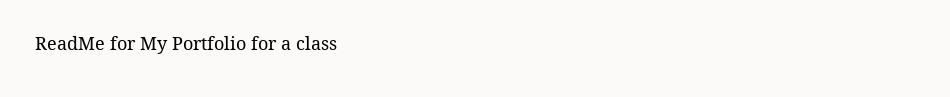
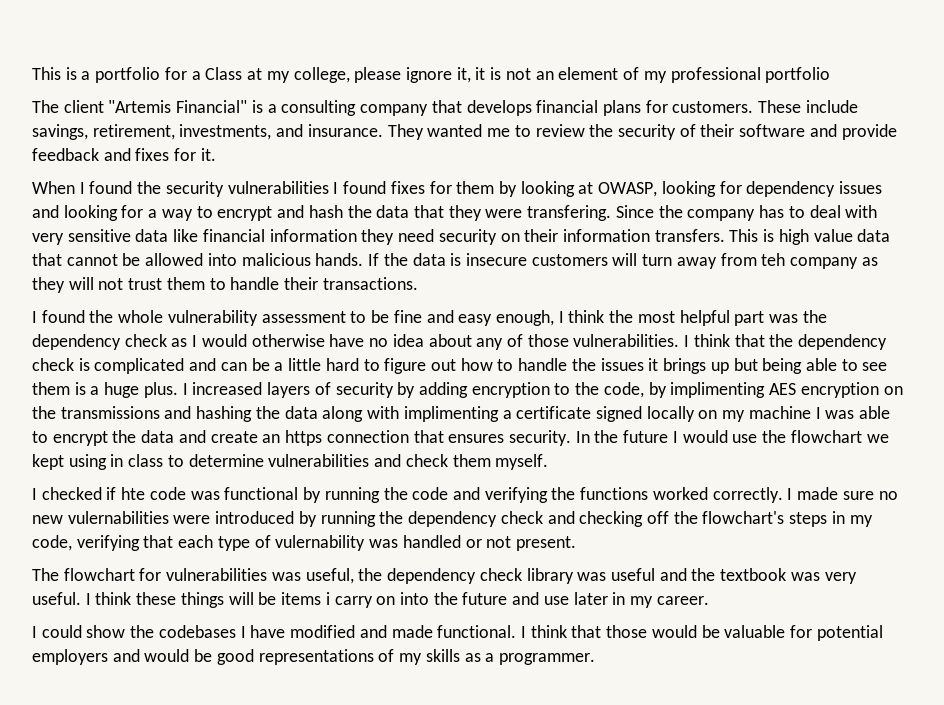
- ReadMe for My Portfolio for a class
+ This is a portfolio for a Class at my college, please ignore it, it is not an element of my professional portfolio
+ The client "Artemis Financial" is a consulting company that develops financial plans for customers. These include savings, retirement, investments, and insurance. They wanted me to review the security of their software and provide feedback and fixes for it.
+ When I found the security vulnerabilities I found fixes for them by looking at OWASP, looking for dependency issues and looking for a way to encrypt and hash the data that they were transfering. Since the company has to deal with very sensitive data like financial information they need security on their information transfers. This is high value data that cannot be allowed into malicious hands. If the data is insecure customers will turn away from teh company as they will not trust them to handle their transactions.
+ I found the whole vulnerability assessment to be fine and easy enough, I think the most helpful part was the dependency check as I would otherwise have no idea about any of those vulnerabilities. I think that the dependency check is complicated and can be a little hard to figure out how to handle the issues it brings up but being able to see them is a huge plus. I increased layers of security by adding encryption to the code, by implimenting AES encryption on the transmissions and hashing the data along with implimenting a certificate signed locally on my machine I was able to encrypt the data and create an https connection that ensures security. In the future I would use the flowchart we kept using in class to determine vulnerabilities and check them myself.
+ I checked if hte code was functional by running the code and verifying the functions worked correctly. I made sure no new vulernabilities were introduced by running the dependency check and checking off the flowchart's steps in my code, verifying that each type of vulernability was handled or not present.
+ The flowchart for vulnerabilities was useful, the dependency check library was useful and the textbook was very useful. I think these things will be items i carry on into the future and use later in my career.
+ I could show the codebases I have modified and made functional. I think that those would be valuable for potential employers and would be good representations of my skills as a programmer.

